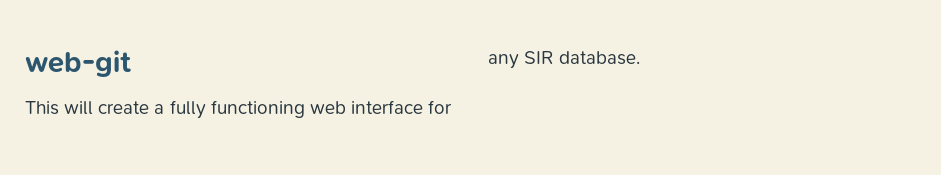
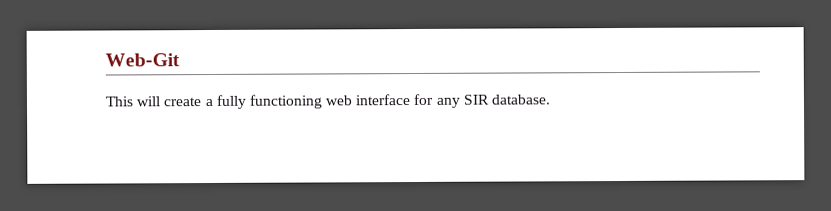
- web-git
+ Web-Git

